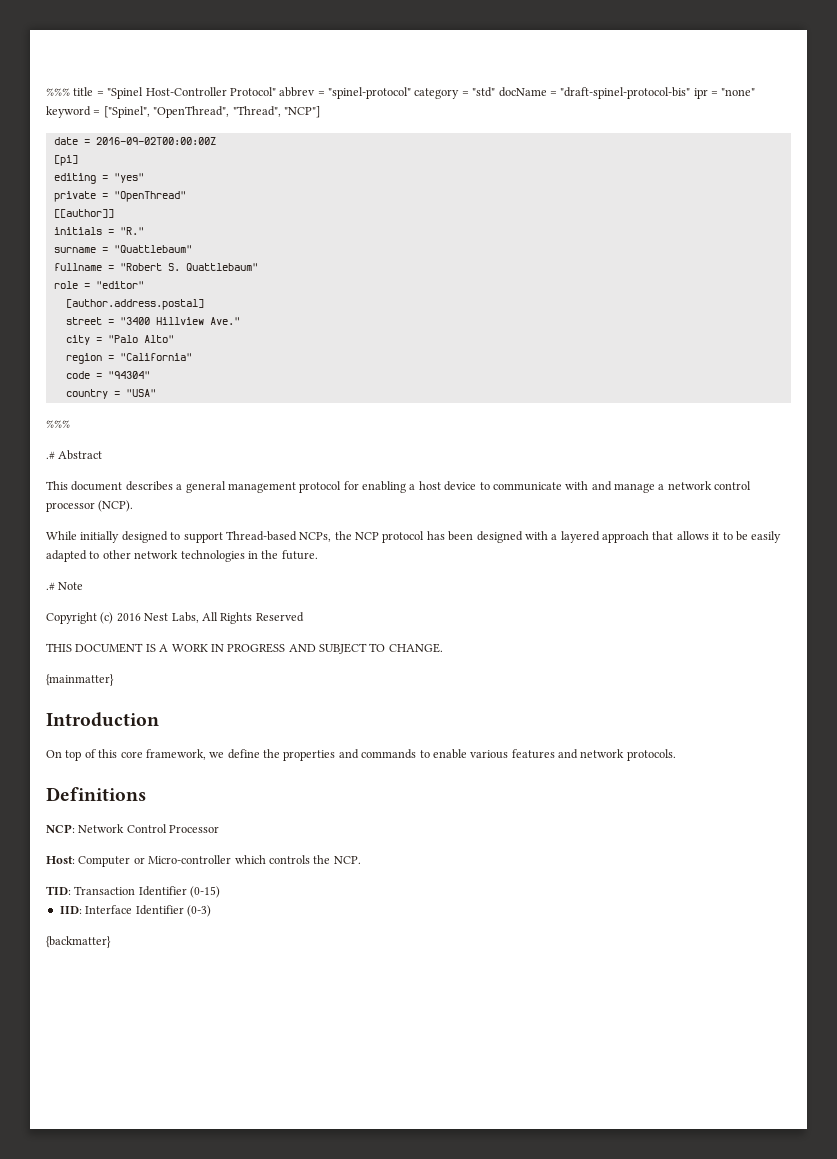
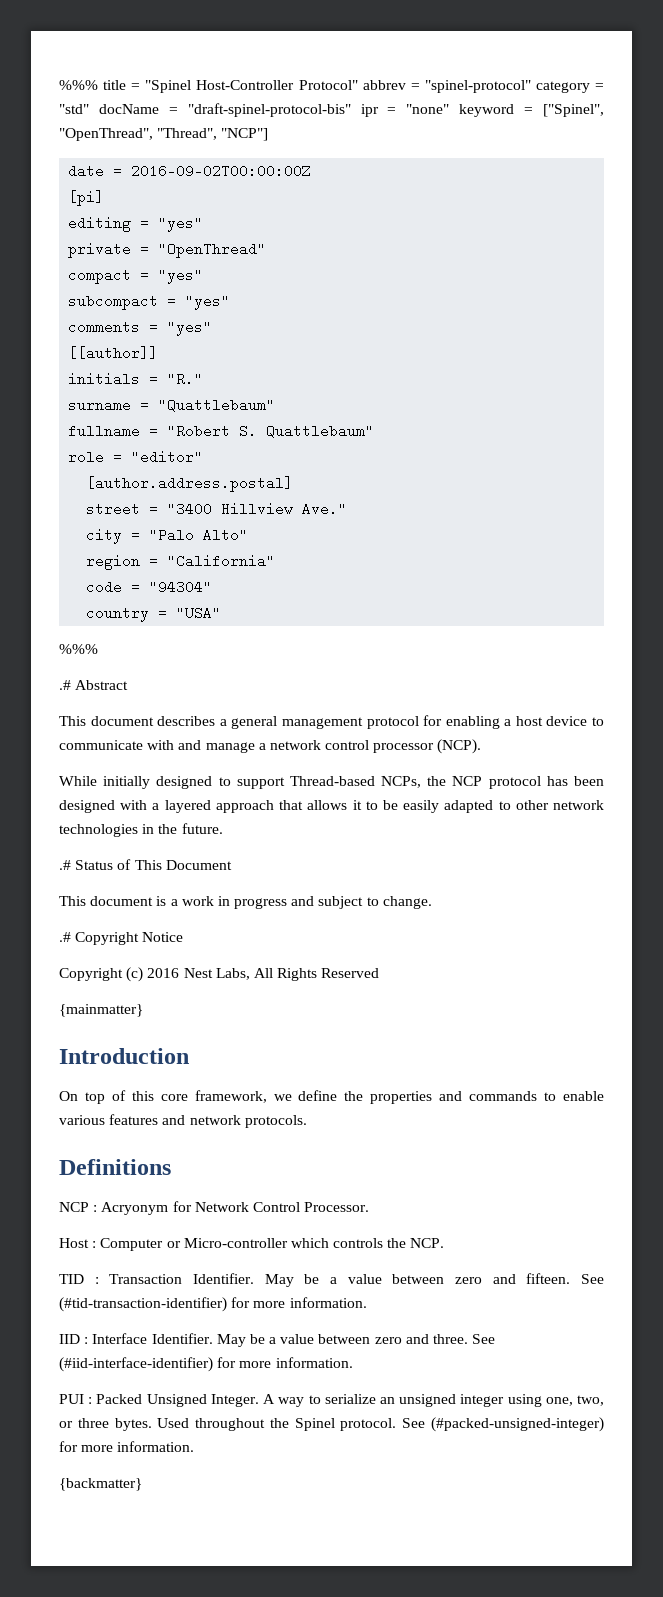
+ compact = "yes"
+ subcompact = "yes"
+ comments = "yes"
- .# Note
+ .# Status of This Document
+ This document is a work in progress and subject to change.
+ .# Copyright Notice
- THIS DOCUMENT IS A WORK IN PROGRESS AND SUBJECT TO CHANGE.
- NCP: Network Control Processor
- Host: Computer or Micro-controller which controls the NCP.
+ NCP : Acryonym for Network Control Processor.
+ Host : Computer or Micro-controller which controls the NCP.
- TID: Transaction Identifier (0-15)
- IID: Interface Identifier (0-3)
+ TID : Transaction Identifier. May be a value between zero and fifteen. See (#tid-transaction-identifier) for more information.
+ IID : Interface Identifier. May be a value between zero and three. See (#iid-interface-identifier) for more information.
+ PUI : Packed Unsigned Integer. A way to serialize an unsigned integer using one, two, or three bytes. Used throughout the Spinel protocol. See (#packed-unsigned-integer) for more information.

